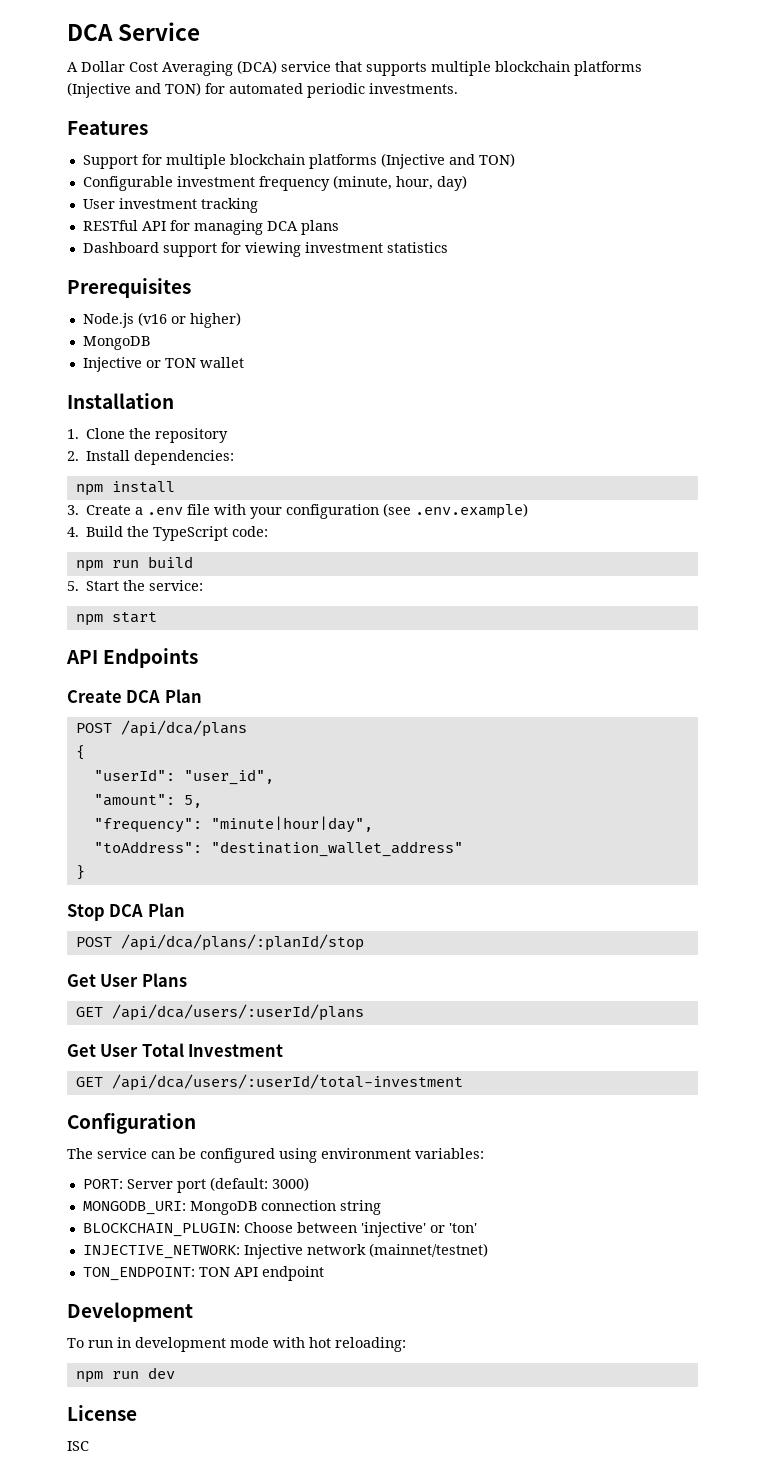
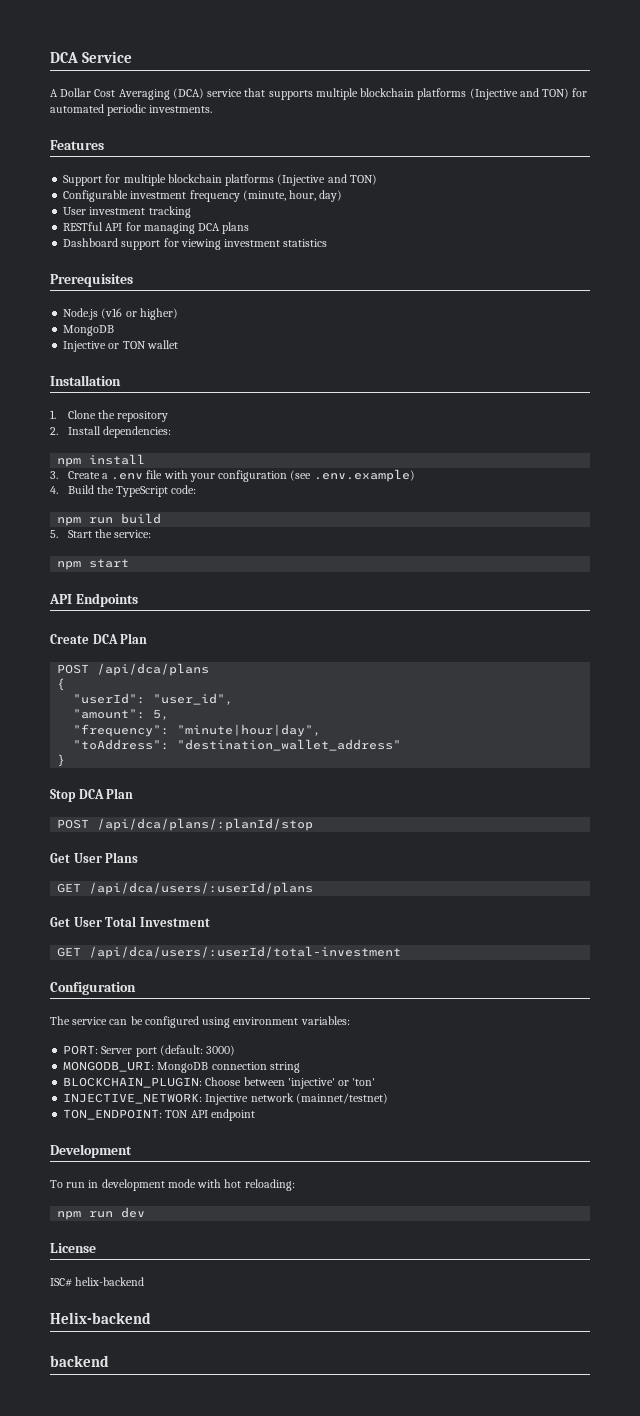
- ISC
+ ISC# helix-backend
+ Helix-backend
+ backend

